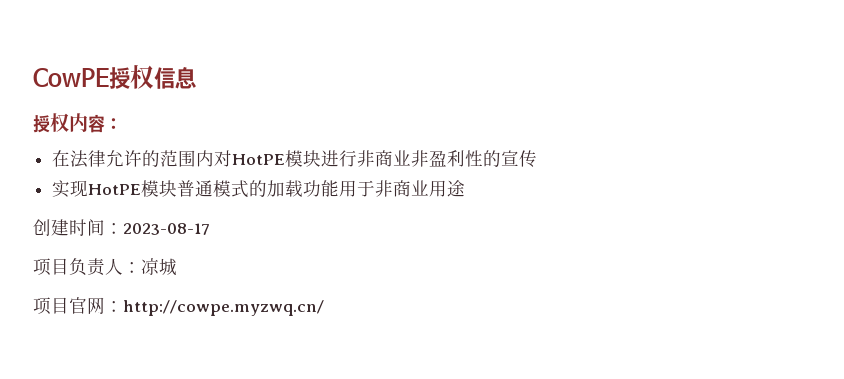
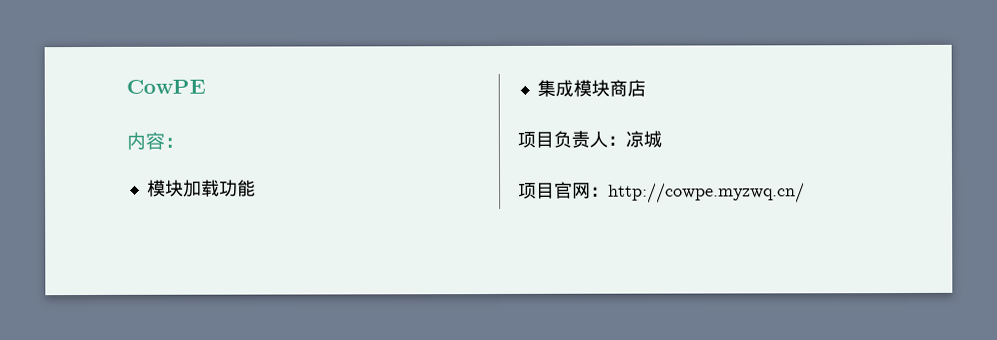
- CowPE授权信息
- 授权内容：
+ CowPE
+ 内容：
- 在法律允许的范围内对HotPE模块进行非商业非盈利性的宣传
- 实现HotPE模块普通模式的加载功能用于非商业用途
- 创建时间：2023-08-17
+ 模块加载功能
+ 集成模块商店

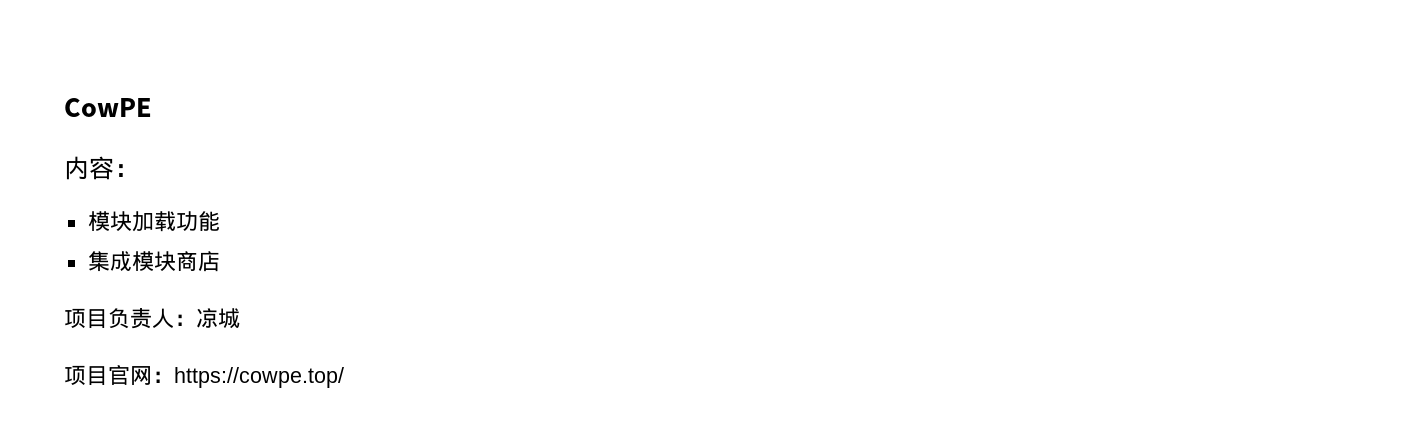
- 项目官网：http://cowpe.myzwq.cn/
+ 项目官网：https://cowpe.top/

